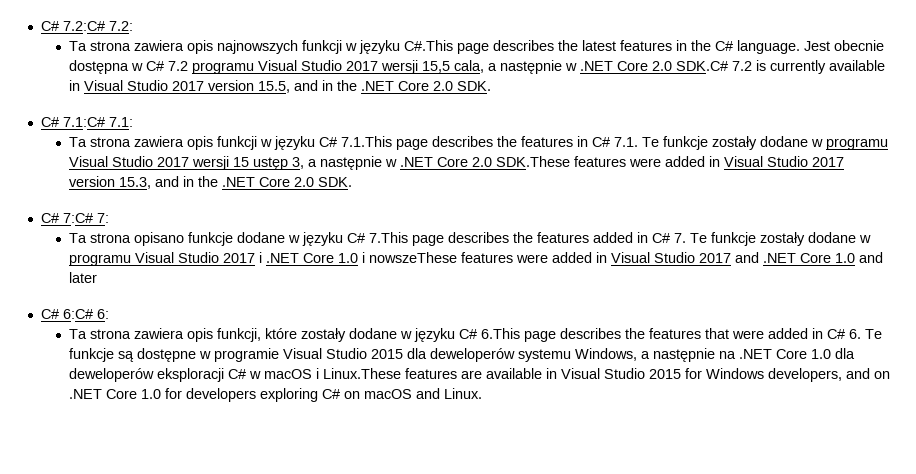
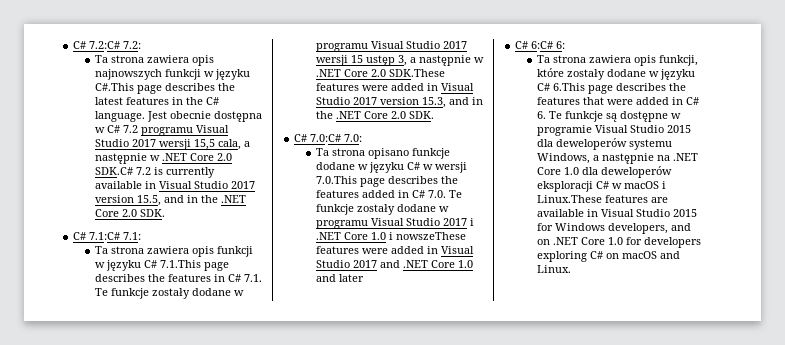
- C# 7:C# 7:
+ C# 7.0:C# 7.0:
- Ta strona opisano funkcje dodane w języku C# 7.This page describes the features added in C# 7. Te funkcje zostały dodane w programu Visual Studio 2017 i .NET Core 1.0 i nowszeThese features were added in Visual Studio 2017 and .NET Core 1.0 and later
+ Ta strona opisano funkcje dodane w języku C# w wersji 7.0.This page describes the features added in C# 7.0. Te funkcje zostały dodane w programu Visual Studio 2017 i .NET Core 1.0 i nowszeThese features were added in Visual Studio 2017 and .NET Core 1.0 and later

